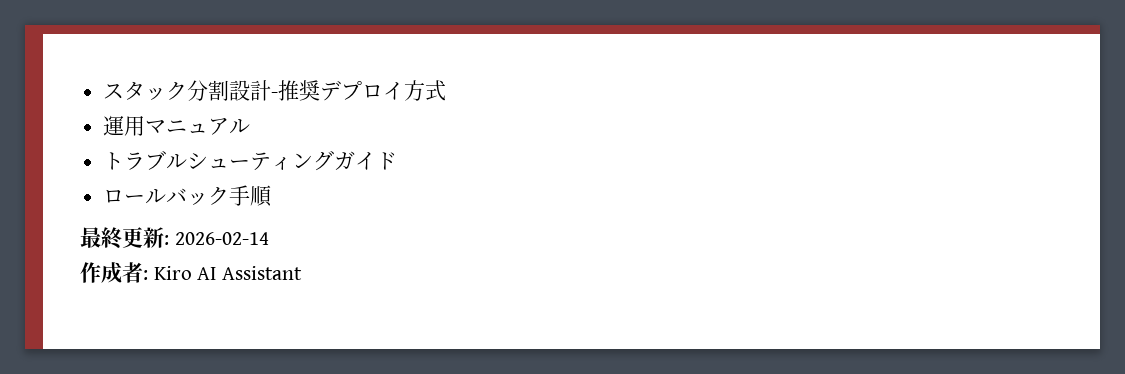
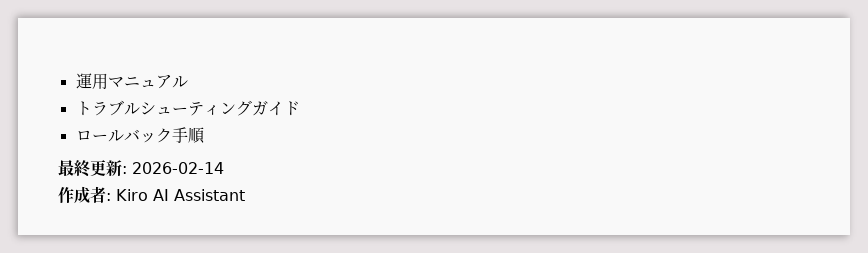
- スタック分割設計-推奨デプロイ方式

